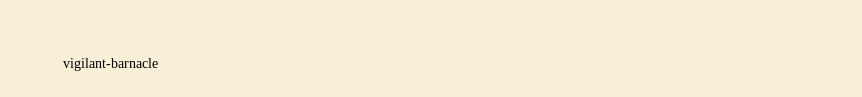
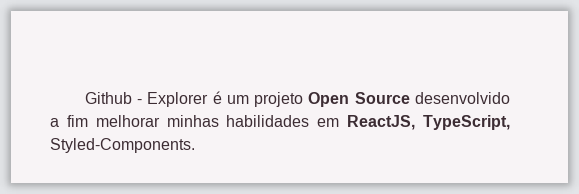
- vigilant-barnacle
+ Github - Explorer é um projeto Open Source desenvolvido a fim melhorar minhas habilidades em ReactJS, TypeScript, Styled-Components.

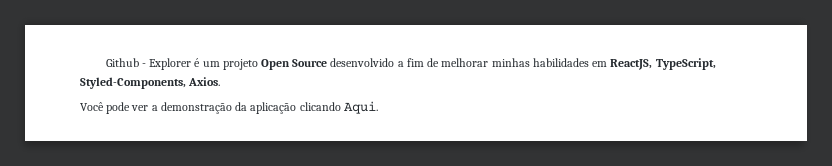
- Github - Explorer é um projeto Open Source desenvolvido a fim melhorar minhas habilidades em ReactJS, TypeScript, Styled-Components.
+ Github - Explorer é um projeto Open Source desenvolvido a fim de melhorar minhas habilidades em ReactJS, TypeScript, Styled-Components, Axios.
+ Você pode ver a demonstração da aplicação clicando Aqui.

